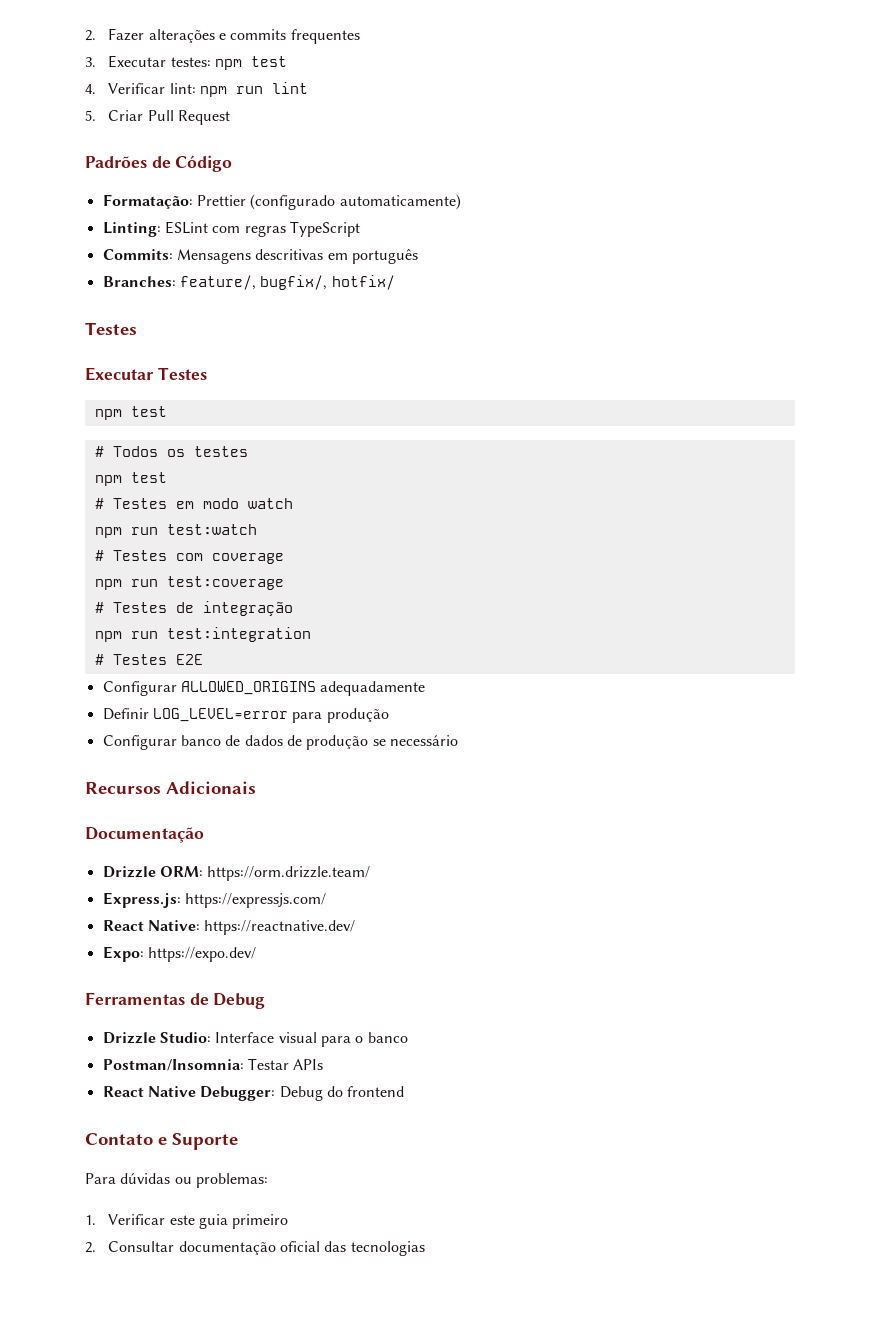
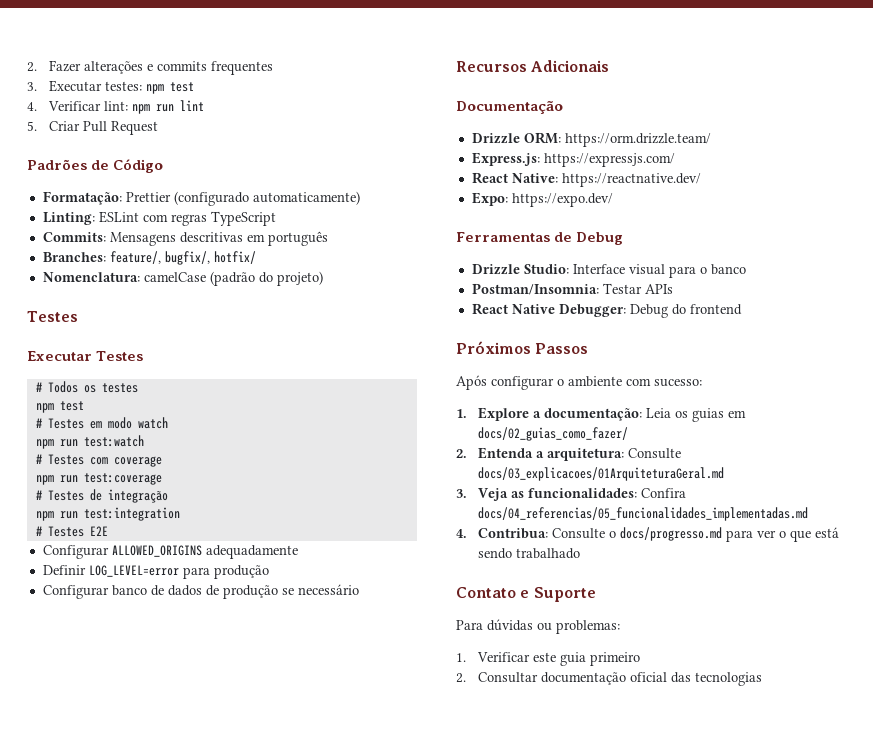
+ Nomenclatura: camelCase (padrão do projeto)
  Executar Testes
- npm test
+ Próximos Passos
+ Após configurar o ambiente com sucesso:
+ 1. Explore a documentação: Leia os guias em docs/02_guias_como_fazer/
+ 2. Entenda a arquitetura: Consulte docs/03_explicacoes/01ArquiteturaGeral.md
+ 3. Veja as funcionalidades: Confira docs/04_referencias/05_funcionalidades_implementadas.md
+ 4. Contribua: Consulte o docs/progresso.md para ver o que está sendo trabalhado

